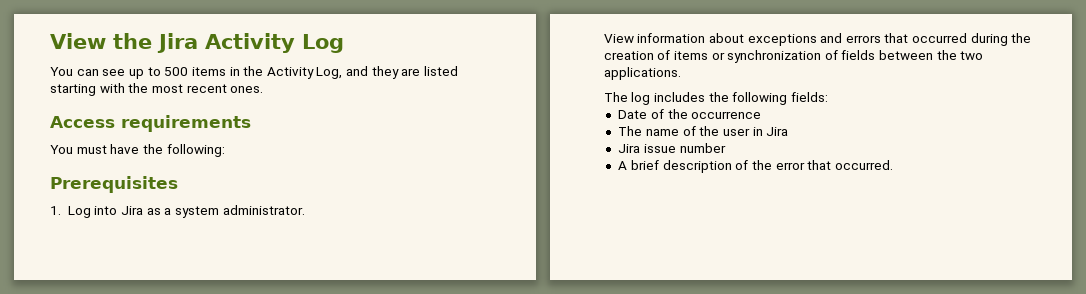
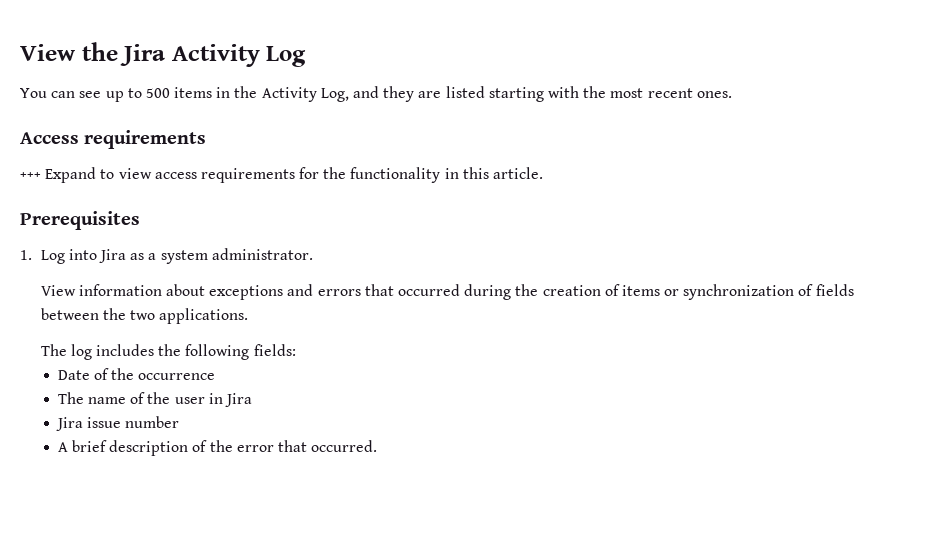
- You must have the following:
+ +++ Expand to view access requirements for the functionality in this article.

